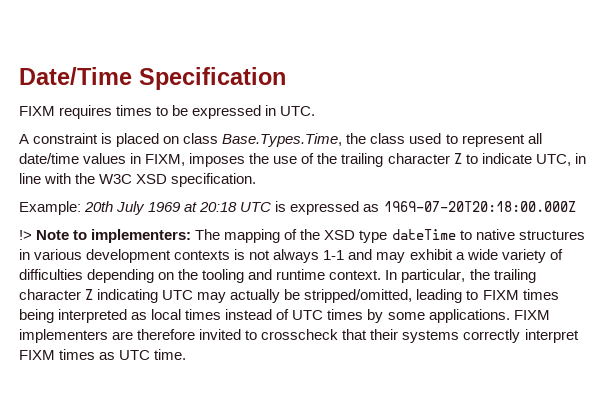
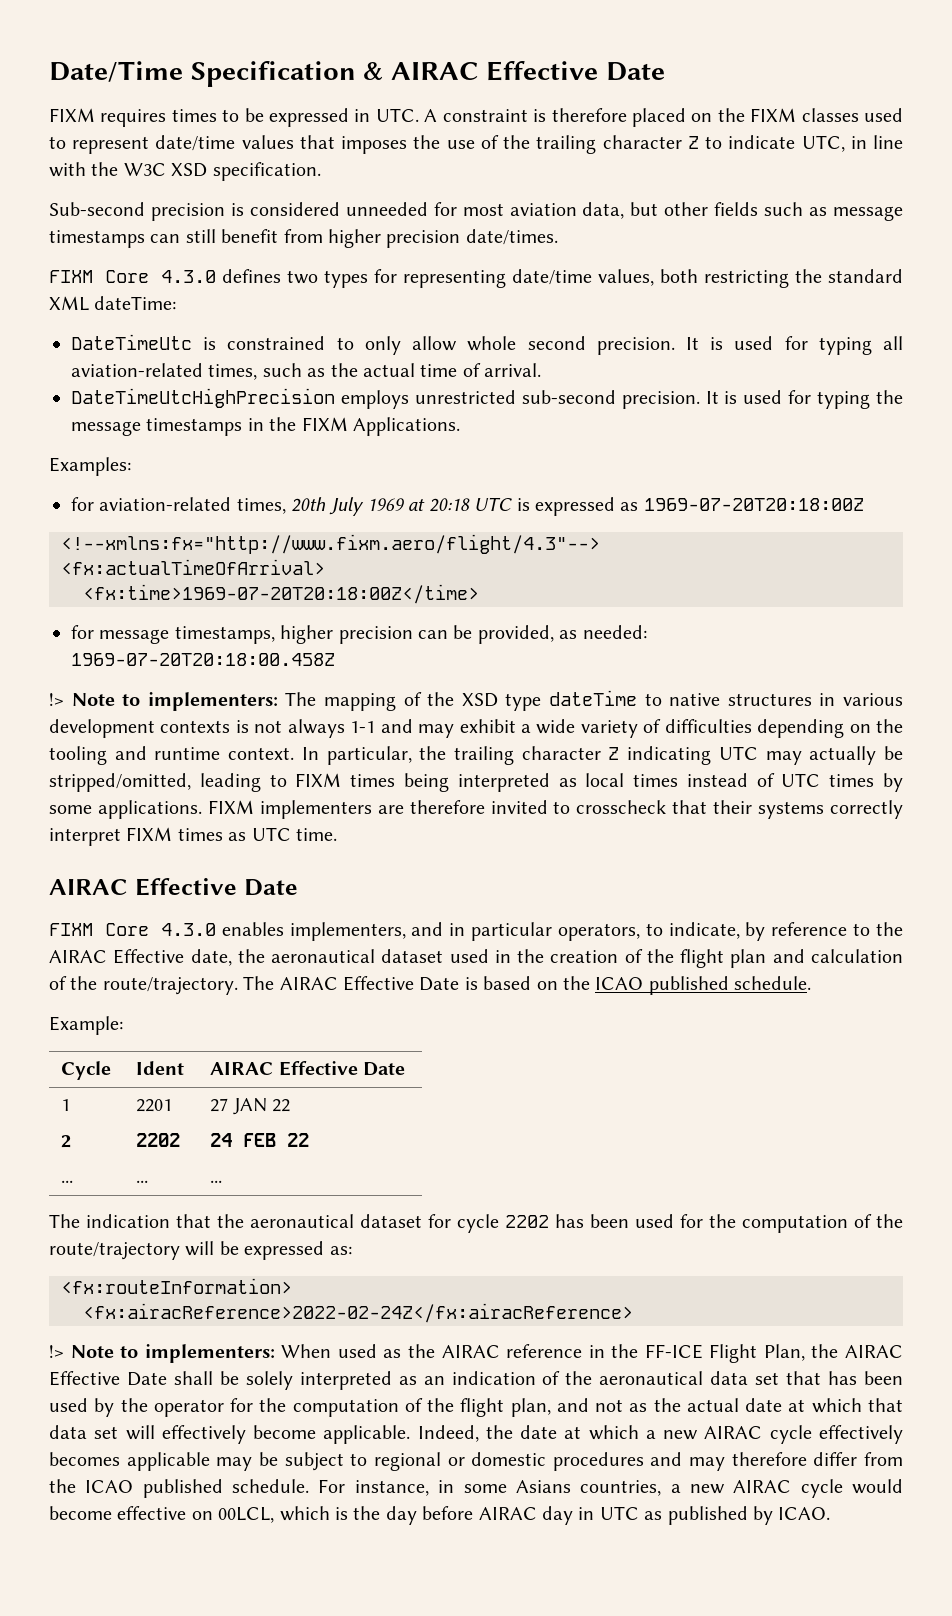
- Date/Time Specification
+ Date/Time Specification & AIRAC Effective Date
- FIXM requires times to be expressed in UTC.
- A constraint is placed on class Base.Types.Time, the class used to represent all date/time values in FIXM, imposes the use of the trailing character Z to indicate UTC, in line with the W3C XSD specification.
+ FIXM requires times to be expressed in UTC. A constraint is therefore placed on the FIXM classes used to represent date/time values that imposes the use of the trailing character Z to indicate UTC, in line with the W3C XSD specification.
- Example: 20th July 1969 at 20:18 UTC is expressed as 1969-07-20T20:18:00.000Z
+ Sub-second precision is considered unneeded for most aviation data, but other fields such as message timestamps can still benefit from higher precision date/times.
+ FIXM Core 4.3.0 defines two types for representing date/time values, both restricting the standard XML dateTime:
+ DateTimeUtc is constrained to only allow whole second precision. It is used for typing all aviation-related times, such as the actual time of arrival.
+ DateTimeUtcHighPrecision employs unrestricted sub-second precision. It is used for typing the message timestamps in the FIXM Applications.
+ Examples:
+ for aviation-related times, 20th July 1969 at 20:18 UTC is expressed as 1969-07-20T20:18:00Z
+ <!--xmlns:fx="http://www.fixm.aero/flight/4.3"-->
+ <fx:actualTimeOfArrival>
+ <fx:time>1969-07-20T20:18:00Z</time>
+ for message timestamps, higher precision can be provided, as needed: 1969-07-20T20:18:00.458Z
  FIXM implementers are therefore invited to crosscheck that their systems correctly interpret FIXM times as UTC time.
+ AIRAC Effective Date
+ FIXM Core 4.3.0 enables implementers, and in particular operators, to indicate, by reference to the AIRAC Effective date, the aeronautical dataset used in the creation of the flight plan and calculation of the route/trajectory. The AIRAC Effective Date is based on the ICAO published schedule.
+ Example:
+ Cycle | Ident | AIRAC Effective Date
+ 1 | 2201 | 27 JAN 22
+ 2 | 2202 | 24 FEB 22
+ ... | ... | ...
+ The indication that the aeronautical dataset for cycle 2202 has been used for the computation of the route/trajectory will be expressed as:
+ <fx:routeInformation>
+ <fx:airacReference>2022-02-24Z</fx:airacReference>
+ !> Note to implementers: When used as the AIRAC reference in the FF-ICE Flight Plan, the AIRAC Effective Date shall be solely interpreted as an indication of the aeronautical data set that has been used by the operator for the computation of the flight plan, and not as the actual date at which that data set will effectively become applicable. Indeed, the date at which a new AIRAC cycle effectively becomes applicable may be subject to regional or domestic procedures and may therefore differ from the ICAO published schedule. For instance, in some Asians countries, a new AIRAC cycle would become effective on 00LCL, which is the day before AIRAC day in UTC as published by ICAO.

